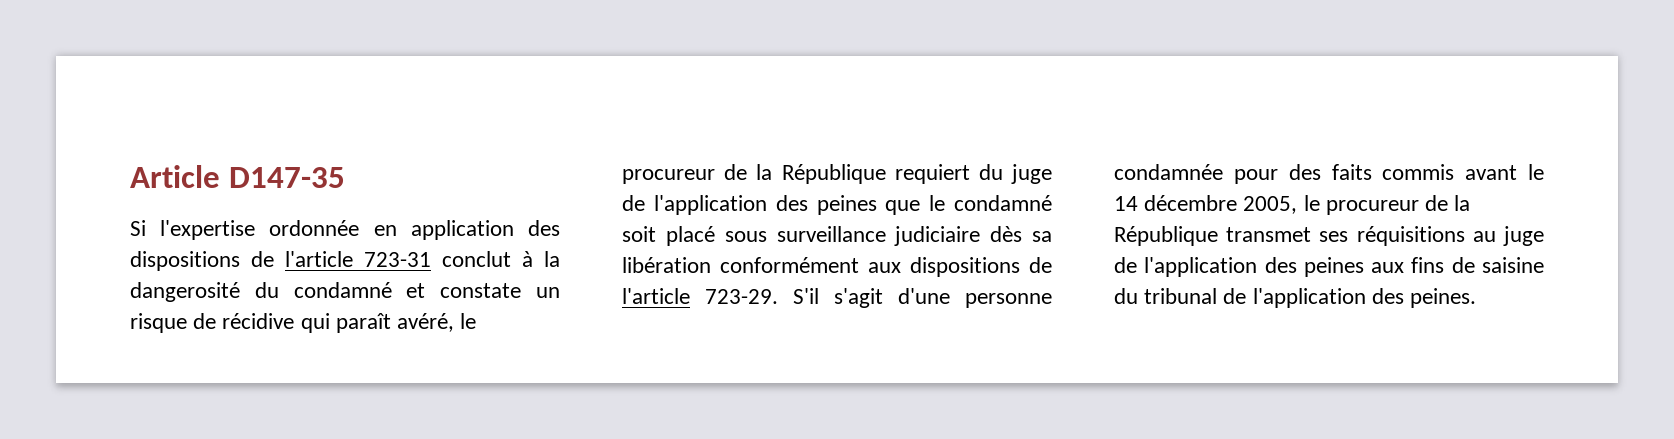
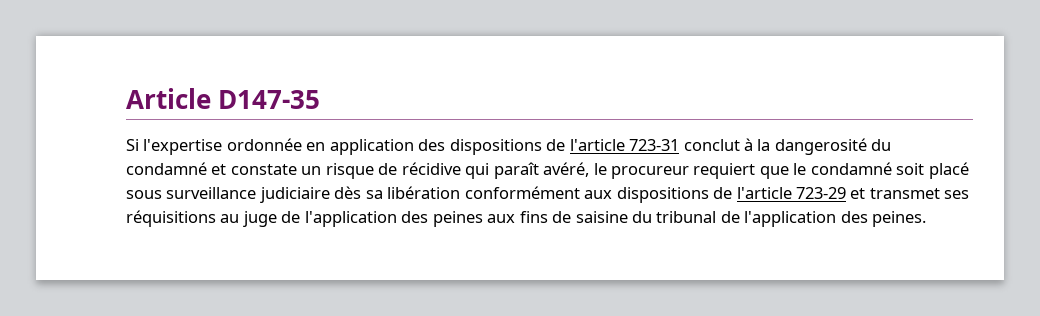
- Si l'expertise ordonnée en application des dispositions de l'article 723-31 conclut à la dangerosité du condamné et constate un risque de récidive qui paraît avéré, le procureur de la République requiert du juge de l'application des peines que le condamné soit placé sous surveillance judiciaire dès sa libération conformément aux dispositions de l'article 723-29. S'il s'agit d'une personne condamnée pour des faits commis avant le 14 décembre 2005, le procureur de la République transmet ses réquisitions au juge de l'application des peines aux fins de saisine du tribunal de l'application des peines.
+ Si l'expertise ordonnée en application des dispositions de l'article 723-31 conclut à la dangerosité du condamné et constate un risque de récidive qui paraît avéré, le procureur requiert que le condamné soit placé sous surveillance judiciaire dès sa libération conformément aux dispositions de l'article 723-29 et transmet ses réquisitions au juge de l'application des peines aux fins de saisine du tribunal de l'application des peines.

